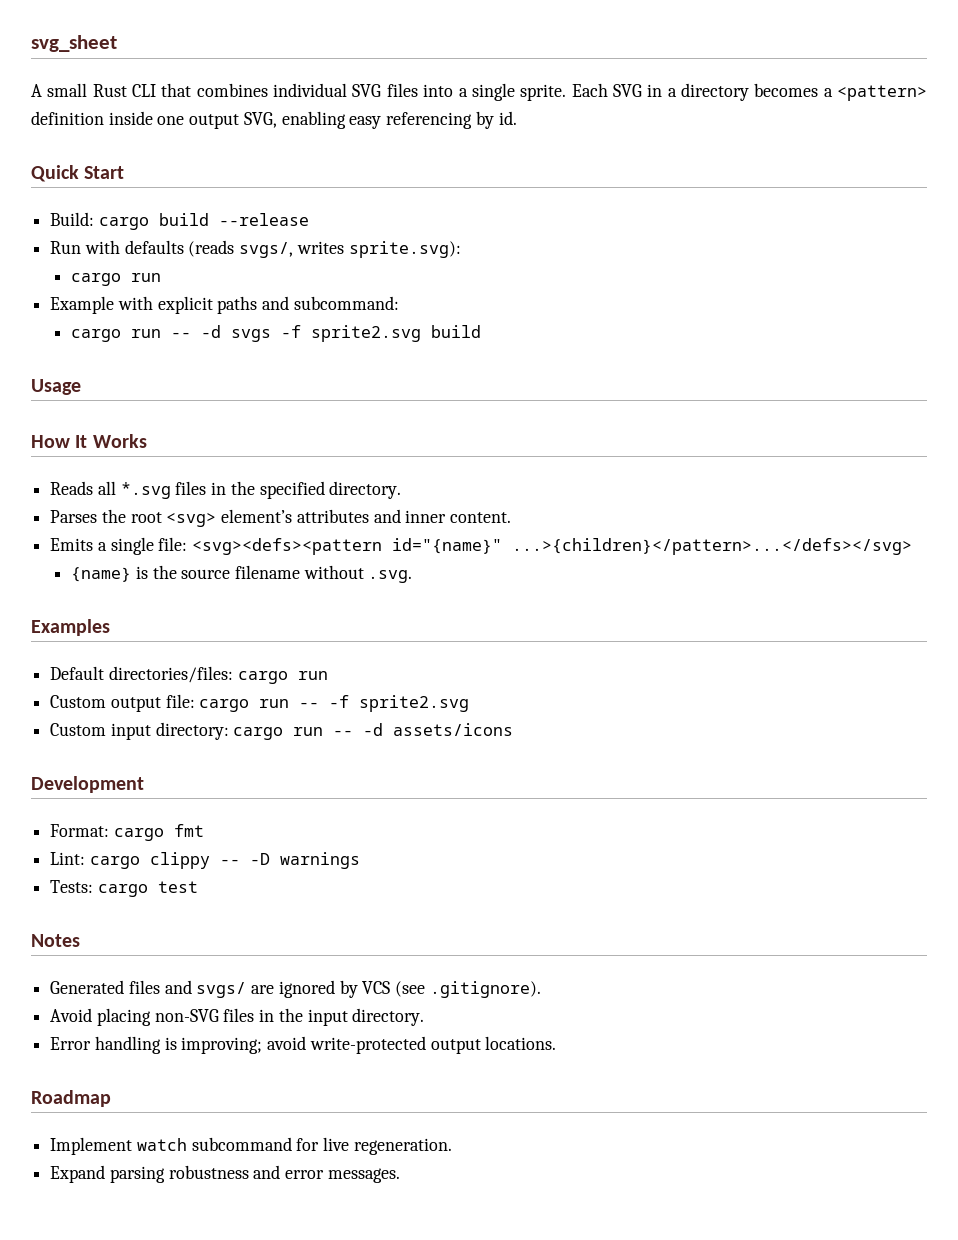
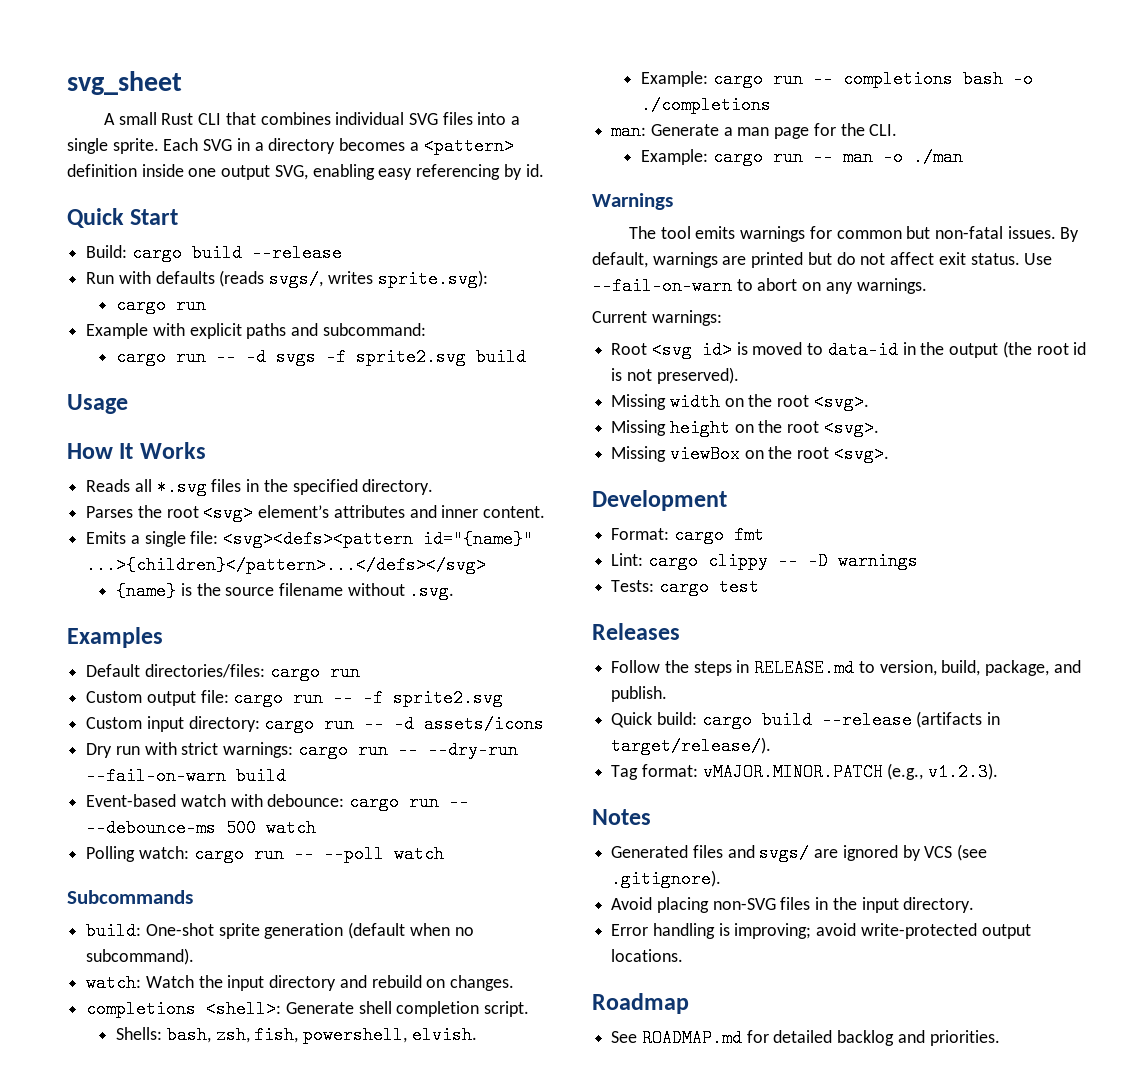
+ Dry run with strict warnings: cargo run -- --dry-run --fail-on-warn build
+ Event-based watch with debounce: cargo run -- --debounce-ms 500 watch
+ Polling watch: cargo run -- --poll watch
+ Subcommands
+ build: One-shot sprite generation (default when no subcommand).
+ watch: Watch the input directory and rebuild on changes.
+ completions <shell>: Generate shell completion script.
+ Shells: bash, zsh, fish, powershell, elvish.
+ Example: cargo run -- completions bash -o ./completions
+ man: Generate a man page for the CLI.
+ Example: cargo run -- man -o ./man
+ Warnings
+ The tool emits warnings for common but non-fatal issues. By default, warnings are printed but do not affect exit status. Use --fail-on-warn to abort on any warnings.
+ Current warnings:
+ Root <svg id> is moved to data-id in the output (the root id is not preserved).
+ Missing width on the root <svg>.
+ Missing height on the root <svg>.
+ Missing viewBox on the root <svg>.
+ Releases
+ Follow the steps in RELEASE.md to version, build, package, and publish.
+ Quick build: cargo build --release (artifacts in target/release/).
+ Tag format: vMAJOR.MINOR.PATCH (e.g., v1.2.3).
- Implement watch subcommand for live regeneration.
- Expand parsing robustness and error messages.
+ See ROADMAP.md for detailed backlog and priorities.

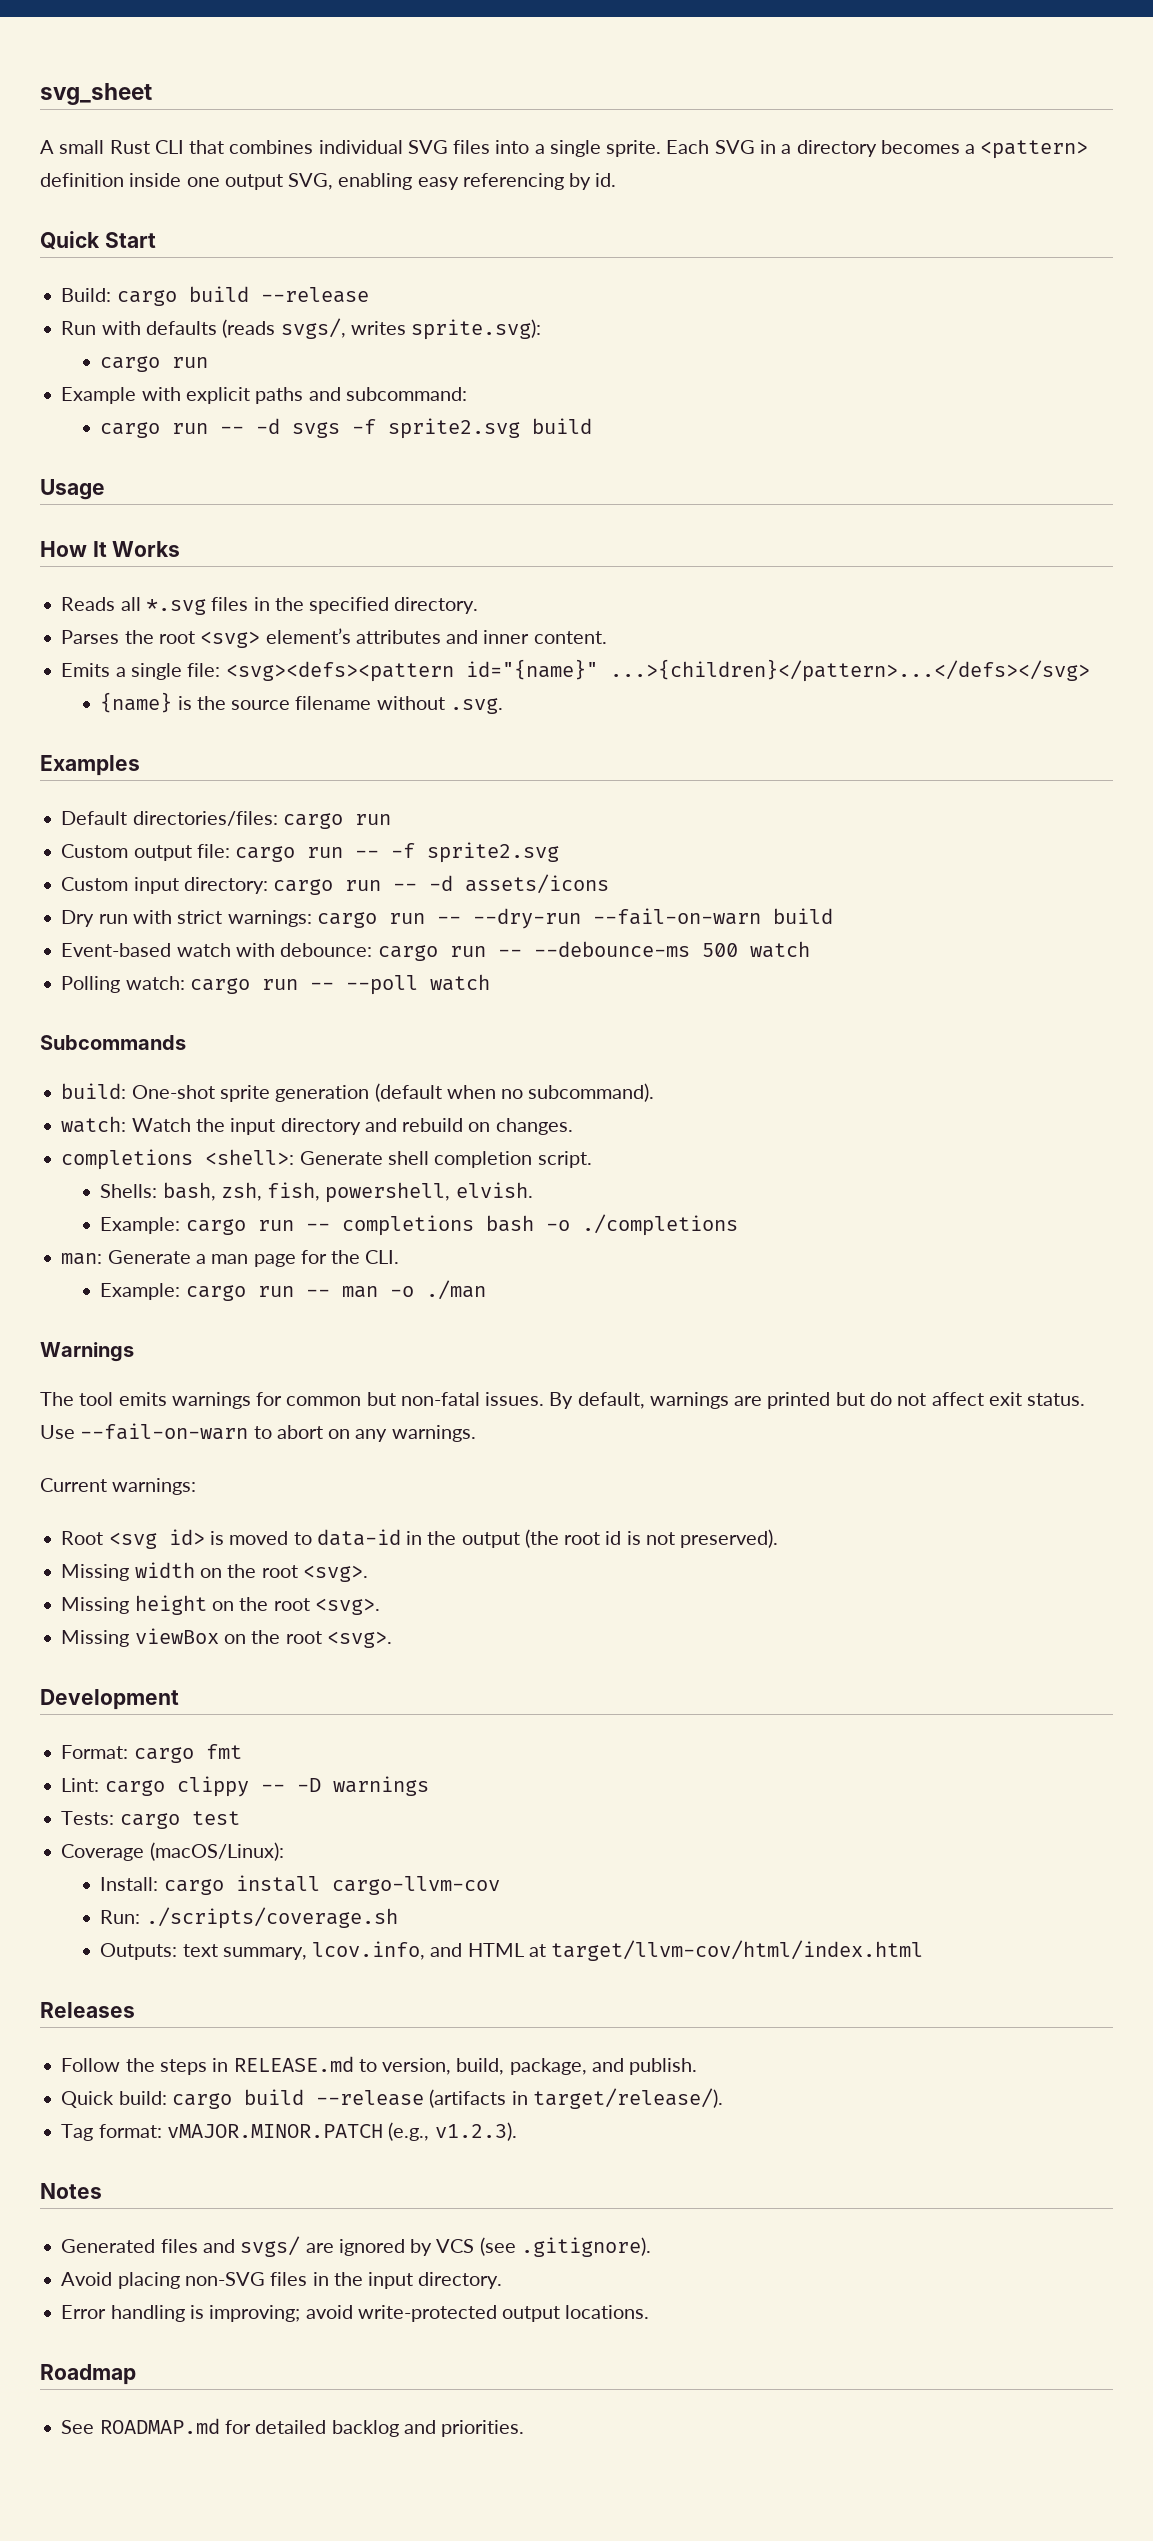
+ Coverage (macOS/Linux):
+ Install: cargo install cargo-llvm-cov
+ Run: ./scripts/coverage.sh
+ Outputs: text summary, lcov.info, and HTML at target/llvm-cov/html/index.html

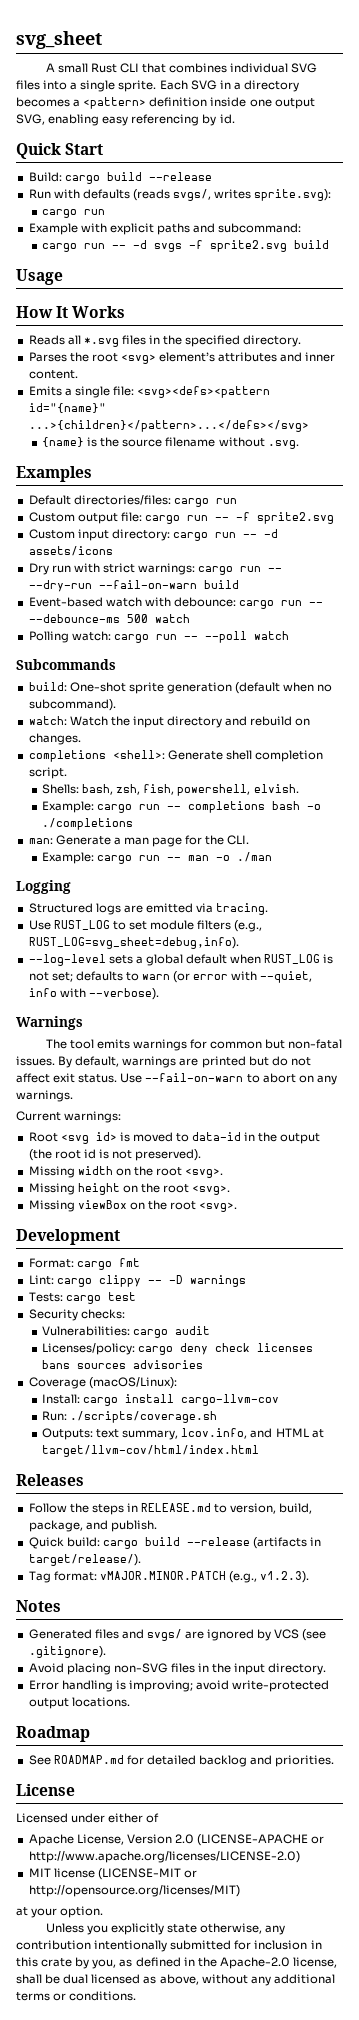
+ Logging
+ Structured logs are emitted via tracing.
+ Use RUST_LOG to set module filters (e.g., RUST_LOG=svg_sheet=debug,info).
+ --log-level sets a global default when RUST_LOG is not set; defaults to warn (or error with --quiet, info with --verbose).
+ Security checks:
+ Vulnerabilities: cargo audit
+ Licenses/policy: cargo deny check licenses bans sources advisories
+ License
+ Licensed under either of
+ Apache License, Version 2.0 (LICENSE-APACHE or http://www.apache.org/licenses/LICENSE-2.0)
+ MIT license (LICENSE-MIT or http://opensource.org/licenses/MIT)
+ at your option.
+ Unless you explicitly state otherwise, any contribution intentionally submitted for inclusion in this crate by you, as defined in the Apache-2.0 license, shall be dual licensed as above, without any additional terms or conditions.

